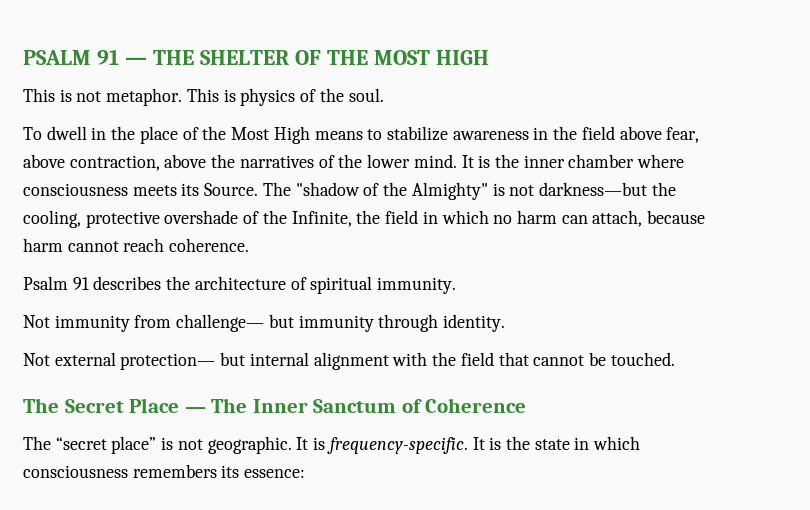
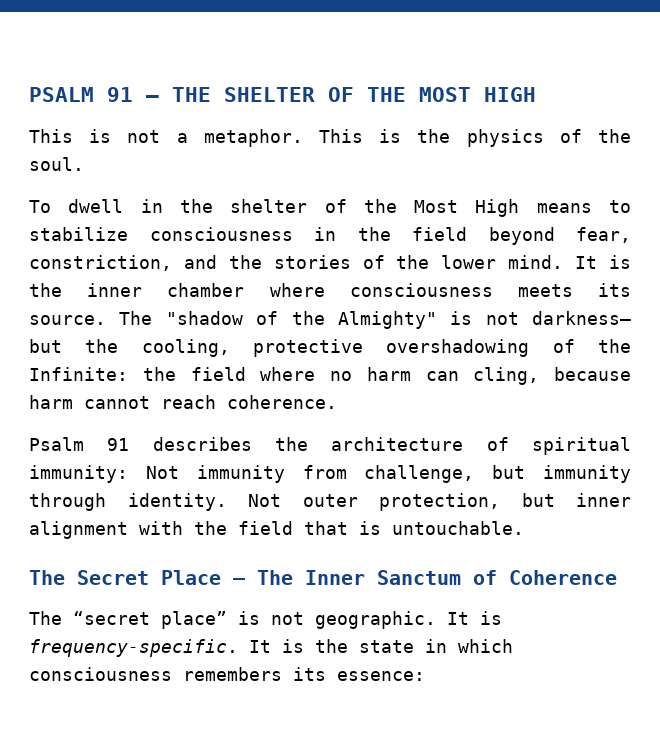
- This is not metaphor.
+ This is not a metaphor.
- This is physics of the soul.
+ This is the physics of the soul.
- To dwell in the place of the Most High means to stabilize awareness in the field above fear, above contraction, above the narratives of the lower mind.
+ To dwell in the shelter of the Most High means to stabilize consciousness in the field beyond fear, constriction, and the stories of the lower mind.
- It is the inner chamber where consciousness meets its Source.
+ It is the inner chamber where consciousness meets its source.
- The "shadow of the Almighty" is not darkness—but the cooling, protective overshade of the Infinite, the field in which no harm can attach, because harm cannot reach coherence.
+ The "shadow of the Almighty" is not darkness— but the cooling, protective overshadowing of the Infinite: the field where no harm can cling, because harm cannot reach coherence.
- Psalm 91 describes the architecture of spiritual immunity.
- Not immunity from challenge— but immunity through identity.
- Not external protection— but internal alignment with the field that cannot be touched.
+ Psalm 91 describes the architecture of spiritual immunity: Not immunity from challenge, but immunity through identity. Not outer protection, but inner alignment with the field that is untouchable.

